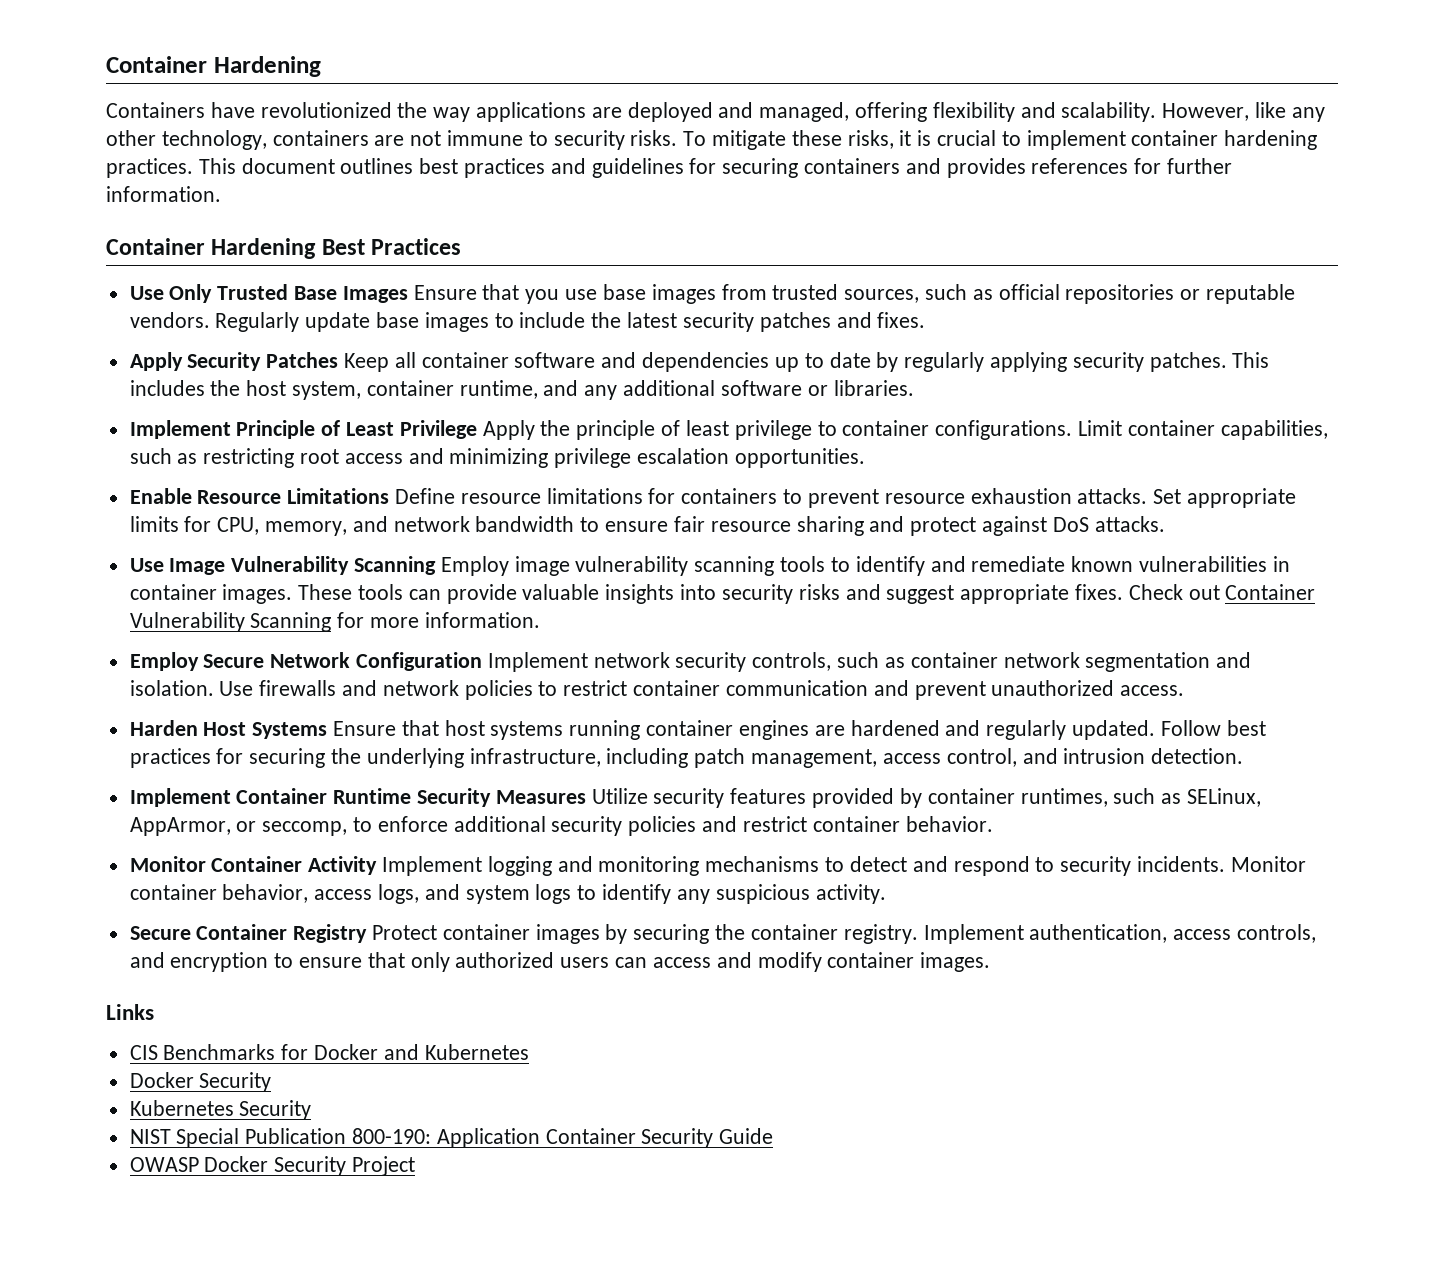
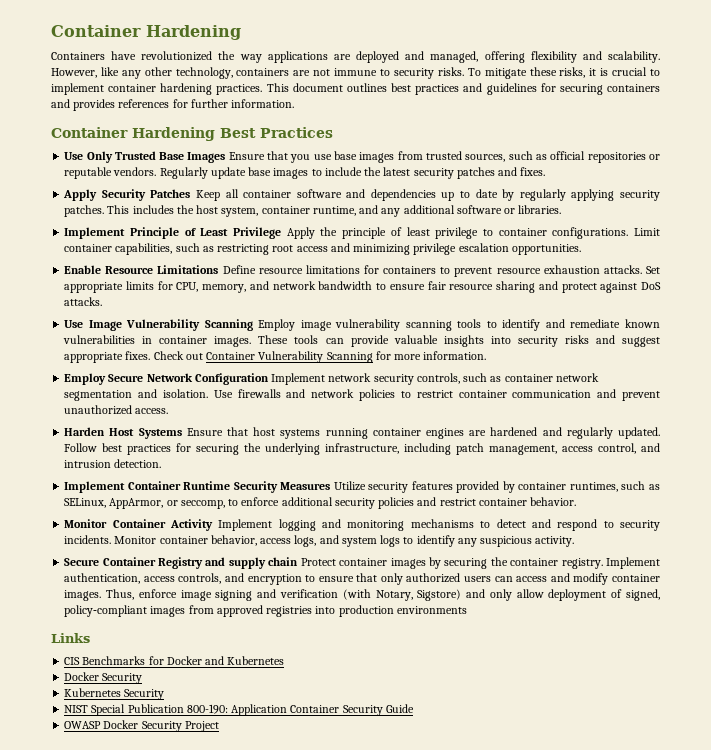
- Secure Container Registry Protect container images by securing the container registry.
+ Secure Container Registry and supply chain Protect container images by securing the container registry.
+ Thus, enforce image signing and verification (with Notary, Sigstore) and only allow deployment of signed, policy‑compliant images from approved registries into production environments

